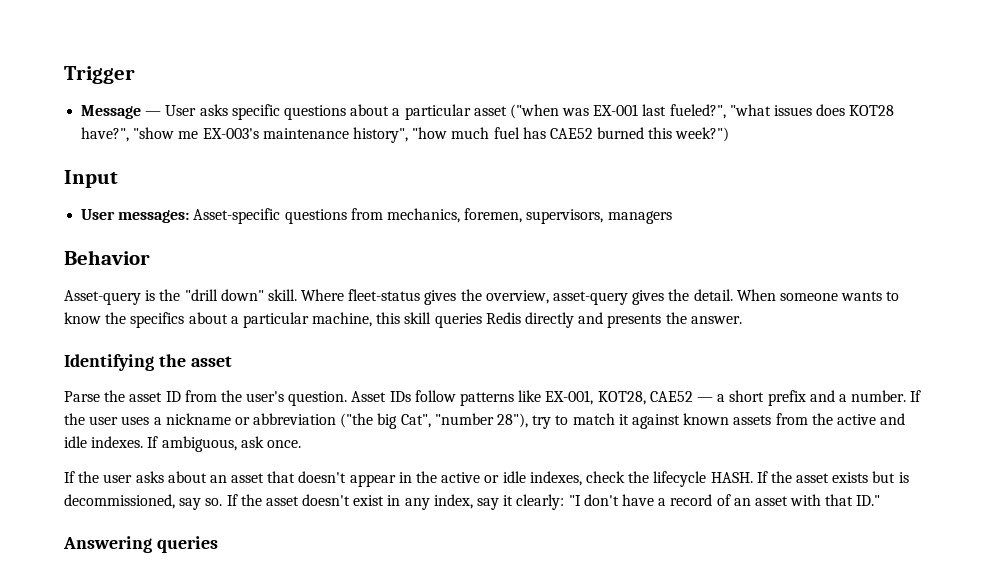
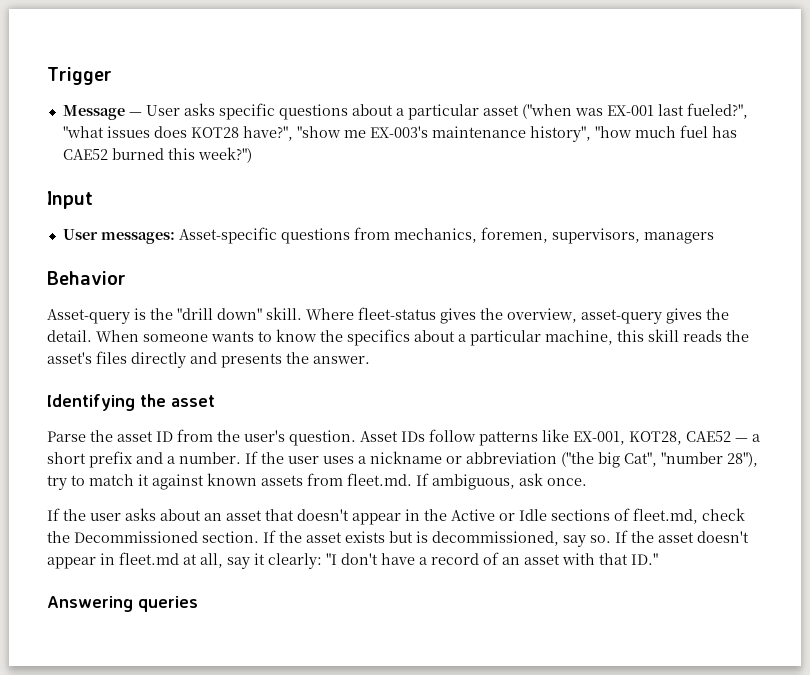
- When someone wants to know the specifics about a particular machine, this skill queries Redis directly and presents the answer.
+ When someone wants to know the specifics about a particular machine, this skill reads the asset's files directly and presents the answer.
- If the user uses a nickname or abbreviation ("the big Cat", "number 28"), try to match it against known assets from the active and idle indexes. If ambiguous, ask once.
+ If the user uses a nickname or abbreviation ("the big Cat", "number 28"), try to match it against known assets from fleet.md. If ambiguous, ask once.
- If the user asks about an asset that doesn't appear in the active or idle indexes, check the lifecycle HASH.
+ If the user asks about an asset that doesn't appear in the Active or Idle sections of fleet.md, check the Decommissioned section.
- If the asset doesn't exist in any index, say it clearly: "I don't have a record of an asset with that ID."
+ If the asset doesn't appear in fleet.md at all, say it clearly: "I don't have a record of an asset with that ID."

